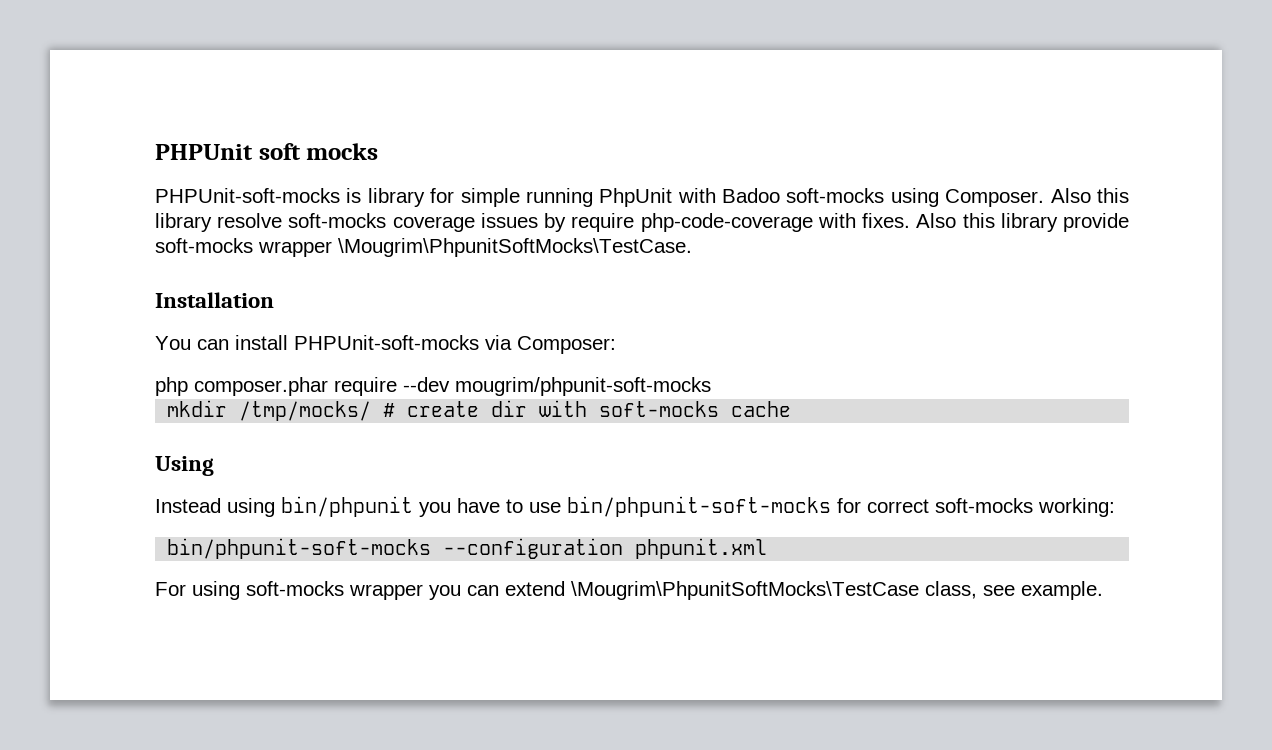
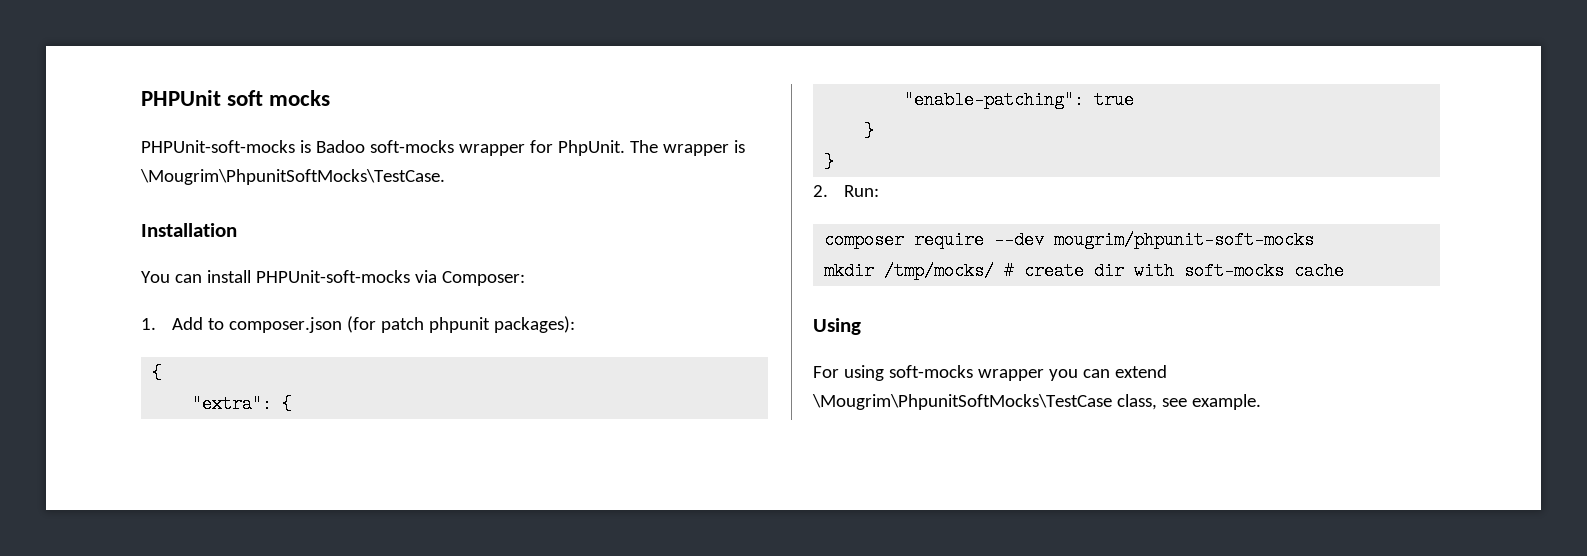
- PHPUnit-soft-mocks is library for simple running PhpUnit with Badoo soft-mocks using Composer. Also this library resolve soft-mocks coverage issues by require php-code-coverage with fixes. Also this library provide soft-mocks wrapper \Mougrim\PhpunitSoftMocks\TestCase.
+ PHPUnit-soft-mocks is Badoo soft-mocks wrapper for PhpUnit. The wrapper is \Mougrim\PhpunitSoftMocks\TestCase.
- php composer.phar require --dev mougrim/phpunit-soft-mocks
+ 1. Add to composer.json (for patch phpunit packages):
+ {
+ "extra": {
+ "enable-patching": true
+ }
+ }
+ 2. Run:
+ composer require --dev mougrim/phpunit-soft-mocks
- Instead using bin/phpunit you have to use bin/phpunit-soft-mocks for correct soft-mocks working:
- bin/phpunit-soft-mocks --configuration phpunit.xml

